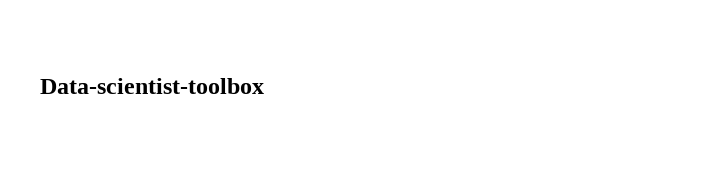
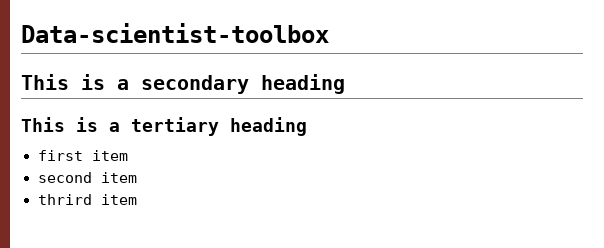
+ This is a secondary heading
+ This is a tertiary heading
+ first item
+ second item
+ thrird item

